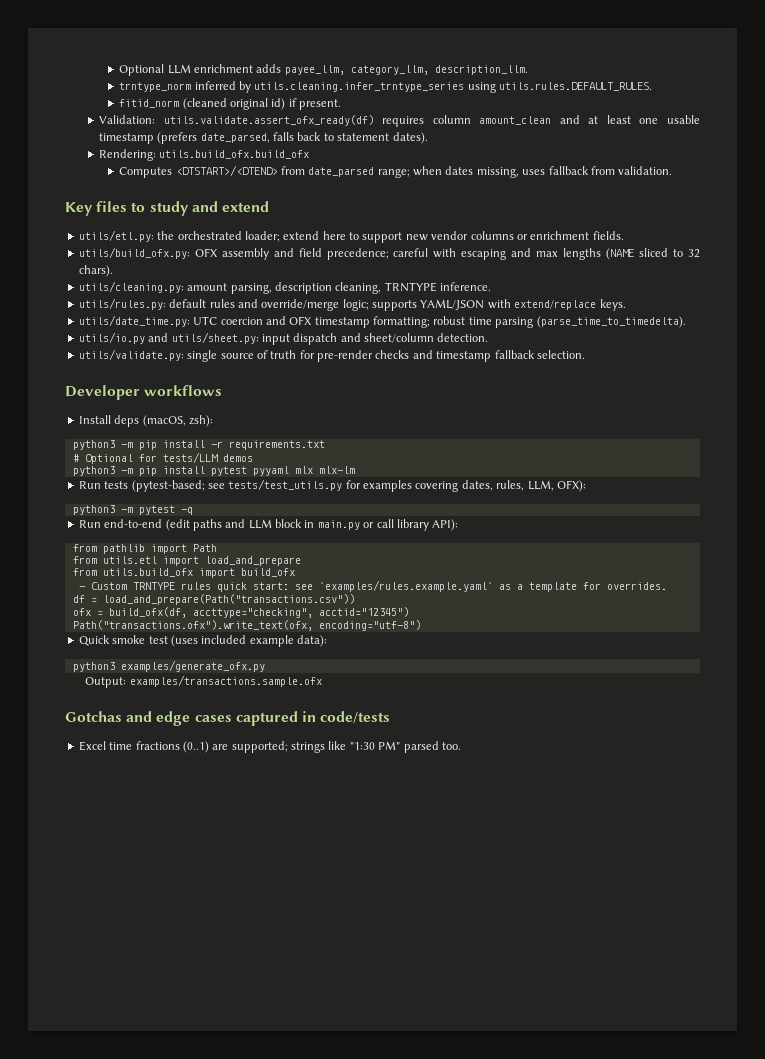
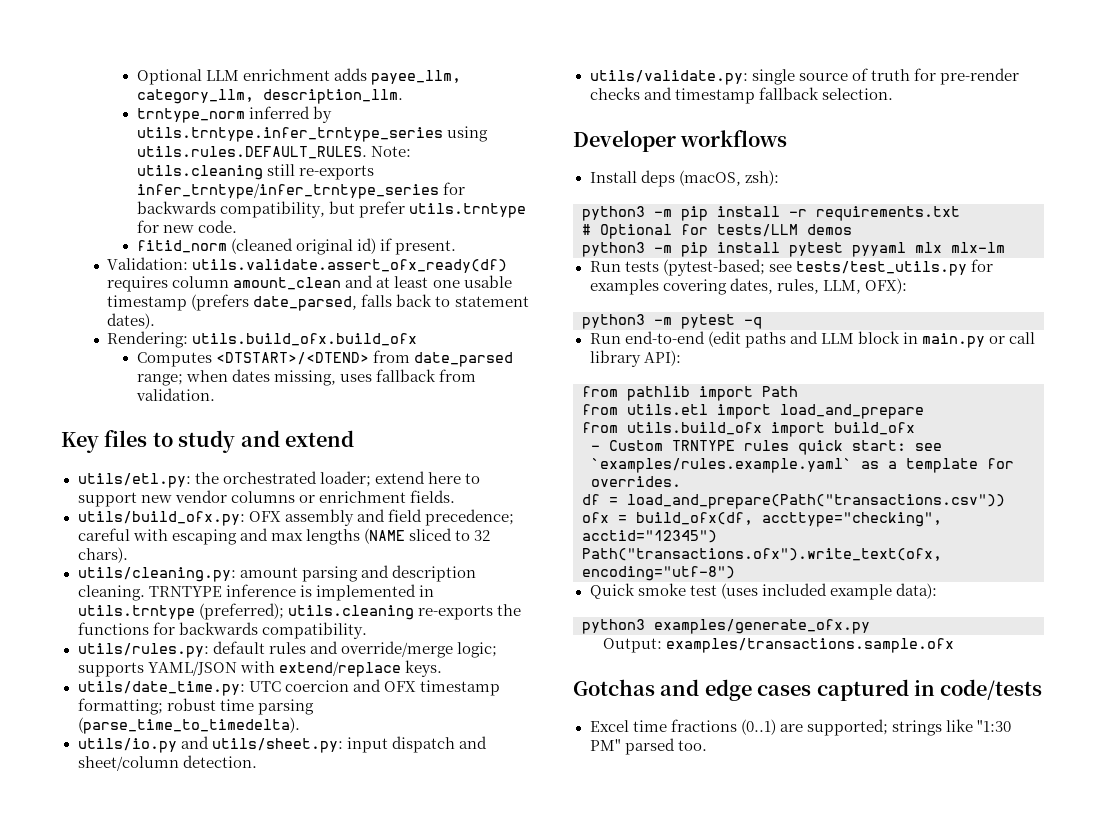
- trntype_norm inferred by utils.cleaning.infer_trntype_series using utils.rules.DEFAULT_RULES.
+ trntype_norm inferred by utils.trntype.infer_trntype_series using utils.rules.DEFAULT_RULES. Note: utils.cleaning still re-exports infer_trntype/infer_trntype_series for backwards compatibility, but prefer utils.trntype for new code.
- utils/cleaning.py: amount parsing, description cleaning, TRNTYPE inference.
+ utils/cleaning.py: amount parsing and description cleaning. TRNTYPE inference is implemented in utils.trntype (preferred); utils.cleaning re-exports the functions for backwards compatibility.

